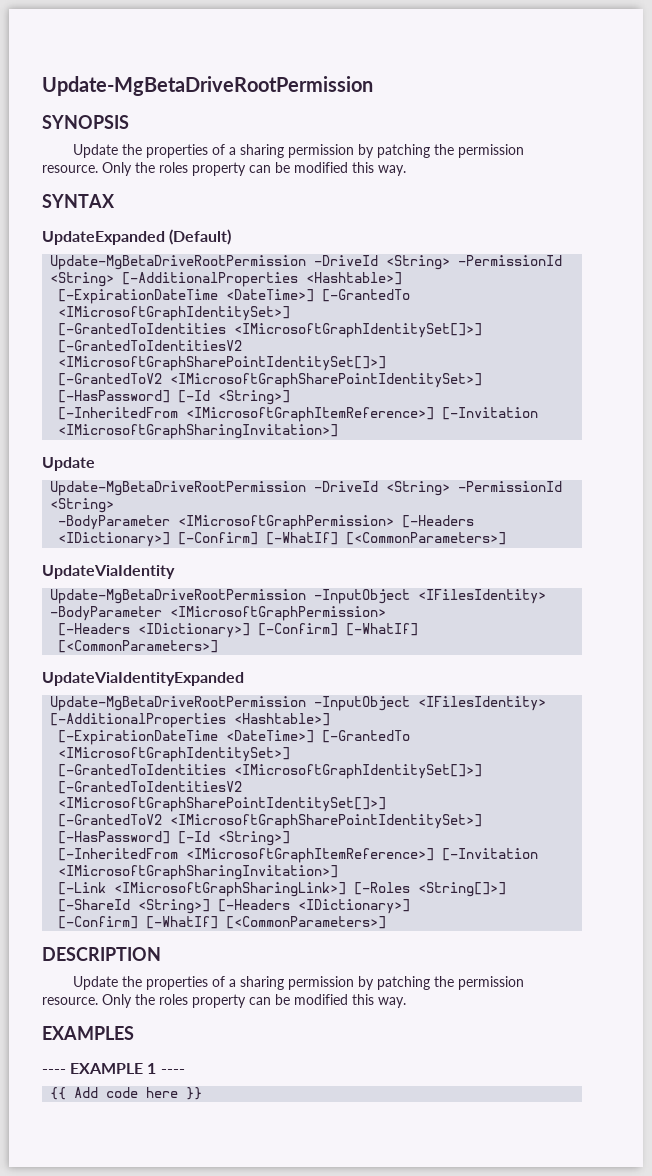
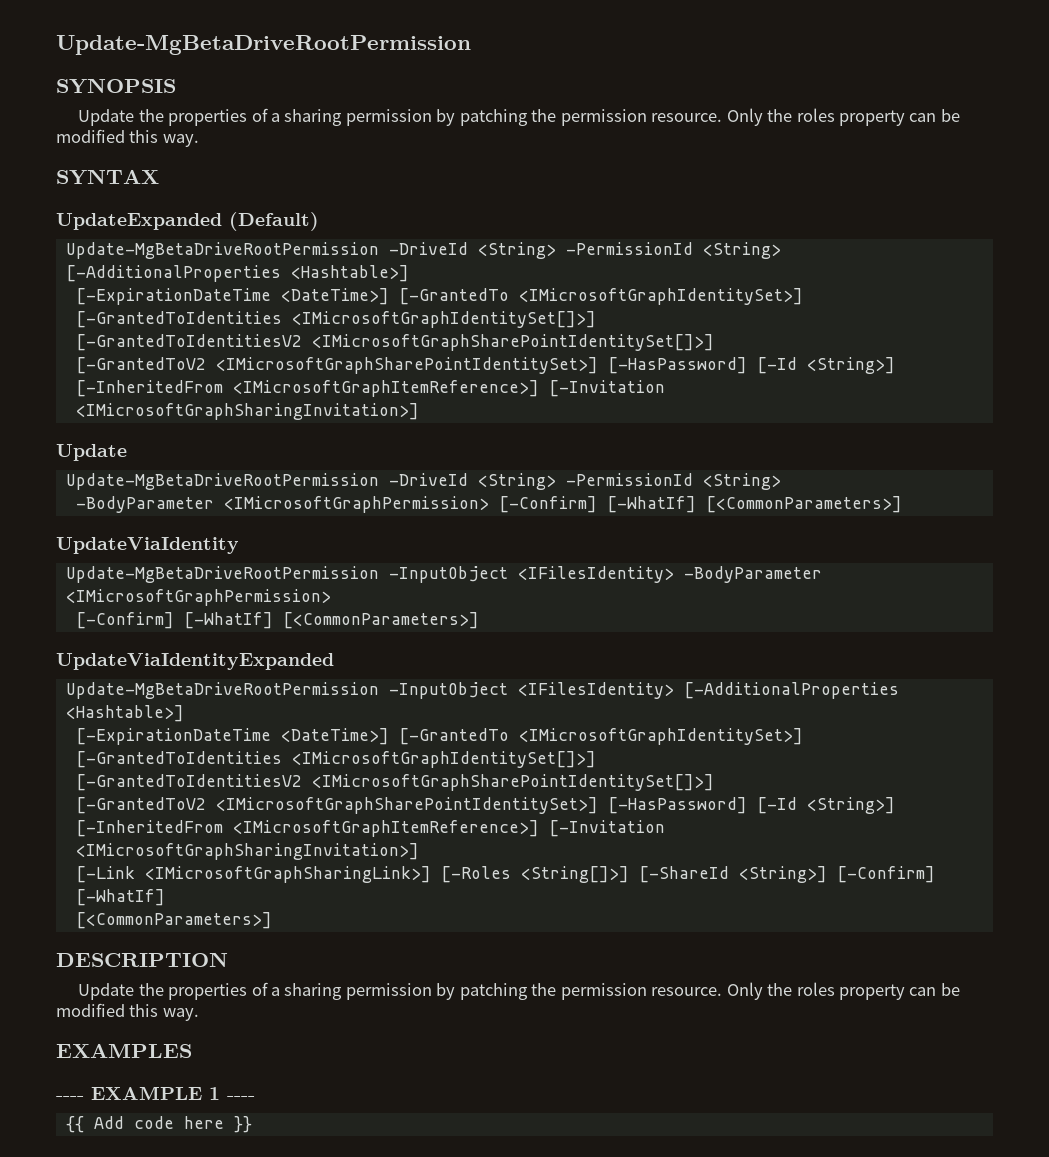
- -BodyParameter <IMicrosoftGraphPermission> [-Headers <IDictionary>] [-Confirm] [-WhatIf] [<CommonParameters>]
+ -BodyParameter <IMicrosoftGraphPermission> [-Confirm] [-WhatIf] [<CommonParameters>]
  Update-MgBetaDriveRootPermission -InputObject <IFilesIdentity> -BodyParameter <IMicrosoftGraphPermission>
- [-Headers <IDictionary>] [-Confirm] [-WhatIf] [<CommonParameters>]
+ [-Confirm] [-WhatIf] [<CommonParameters>]
- [-Link <IMicrosoftGraphSharingLink>] [-Roles <String[]>] [-ShareId <String>] [-Headers <IDictionary>]
- [-Confirm] [-WhatIf] [<CommonParameters>]
+ [-Link <IMicrosoftGraphSharingLink>] [-Roles <String[]>] [-ShareId <String>] [-Confirm] [-WhatIf]
+ [<CommonParameters>]

